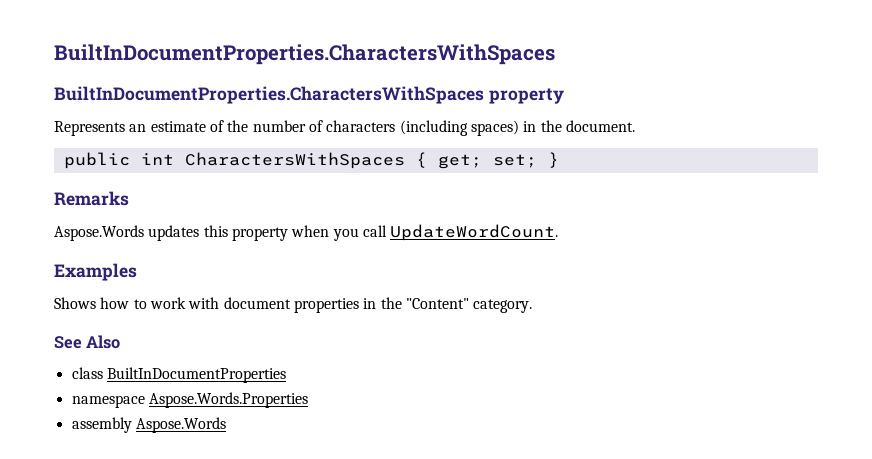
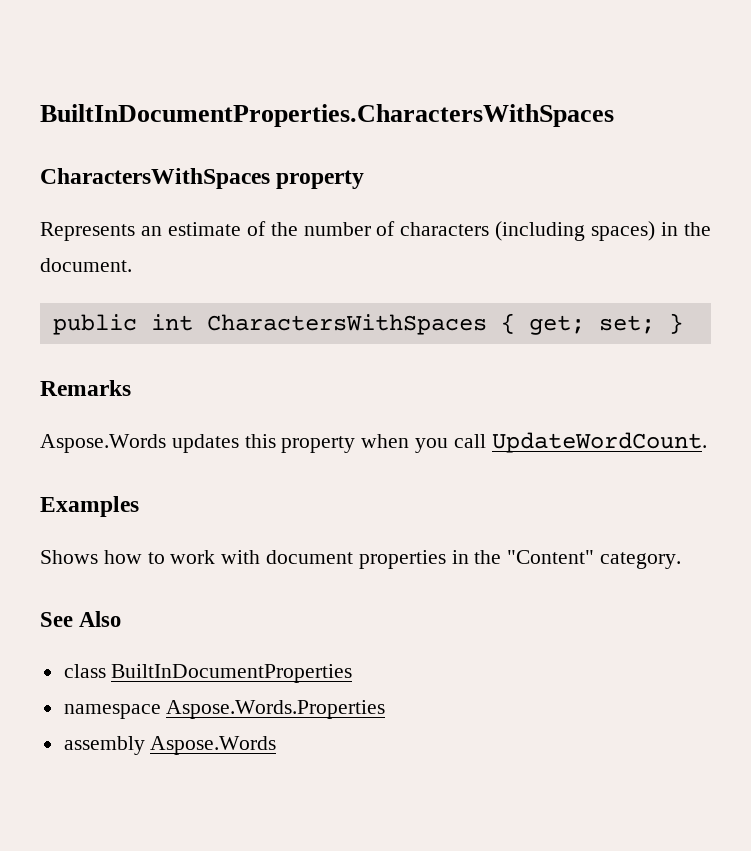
- BuiltInDocumentProperties.CharactersWithSpaces property
+ CharactersWithSpaces property

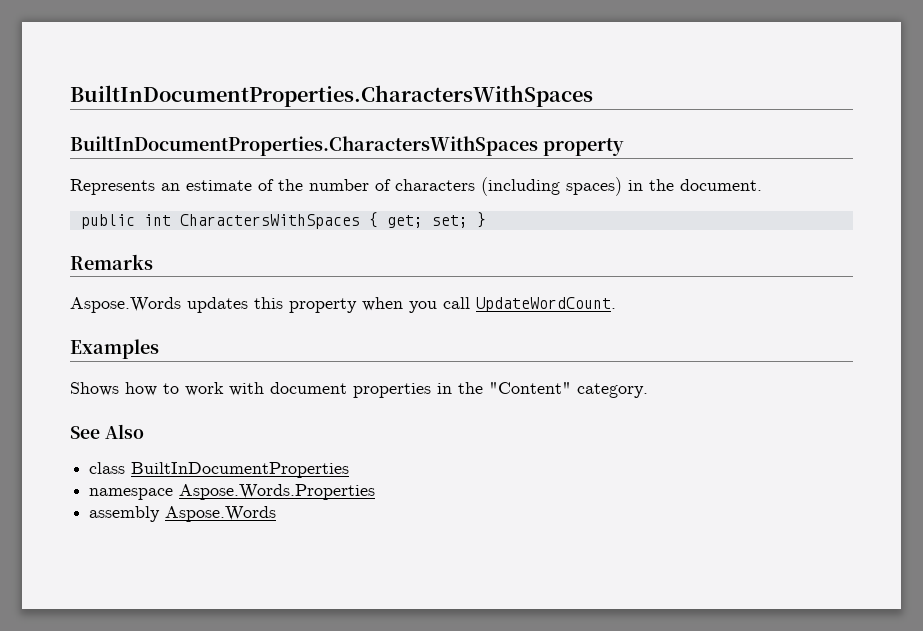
- CharactersWithSpaces property
+ BuiltInDocumentProperties.CharactersWithSpaces property

